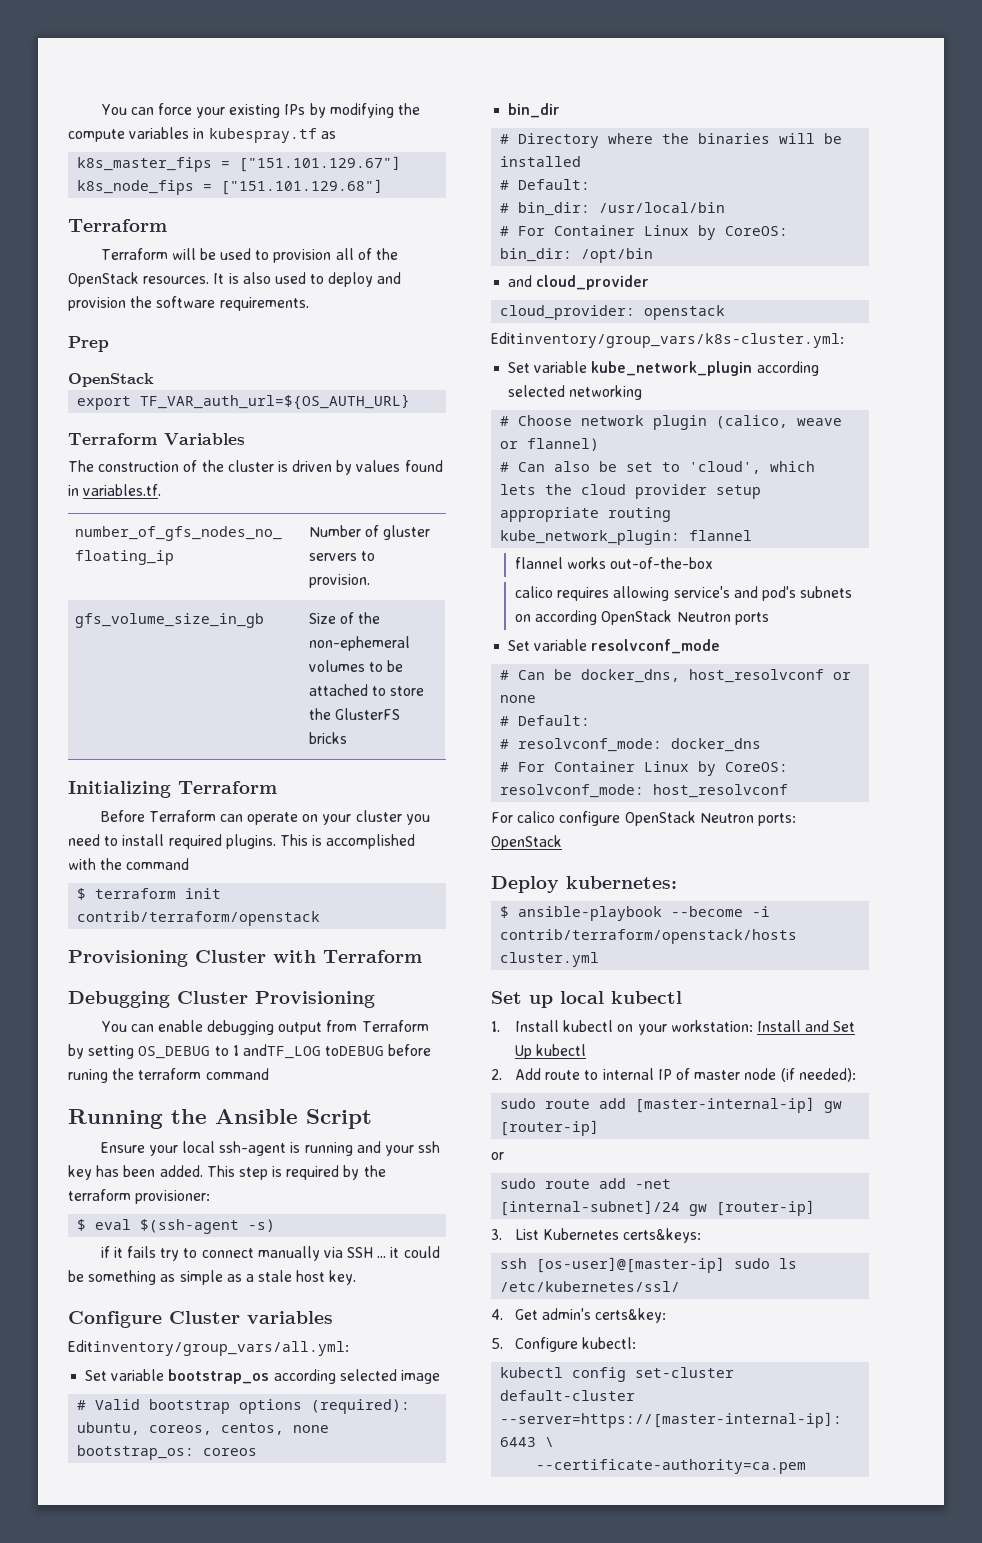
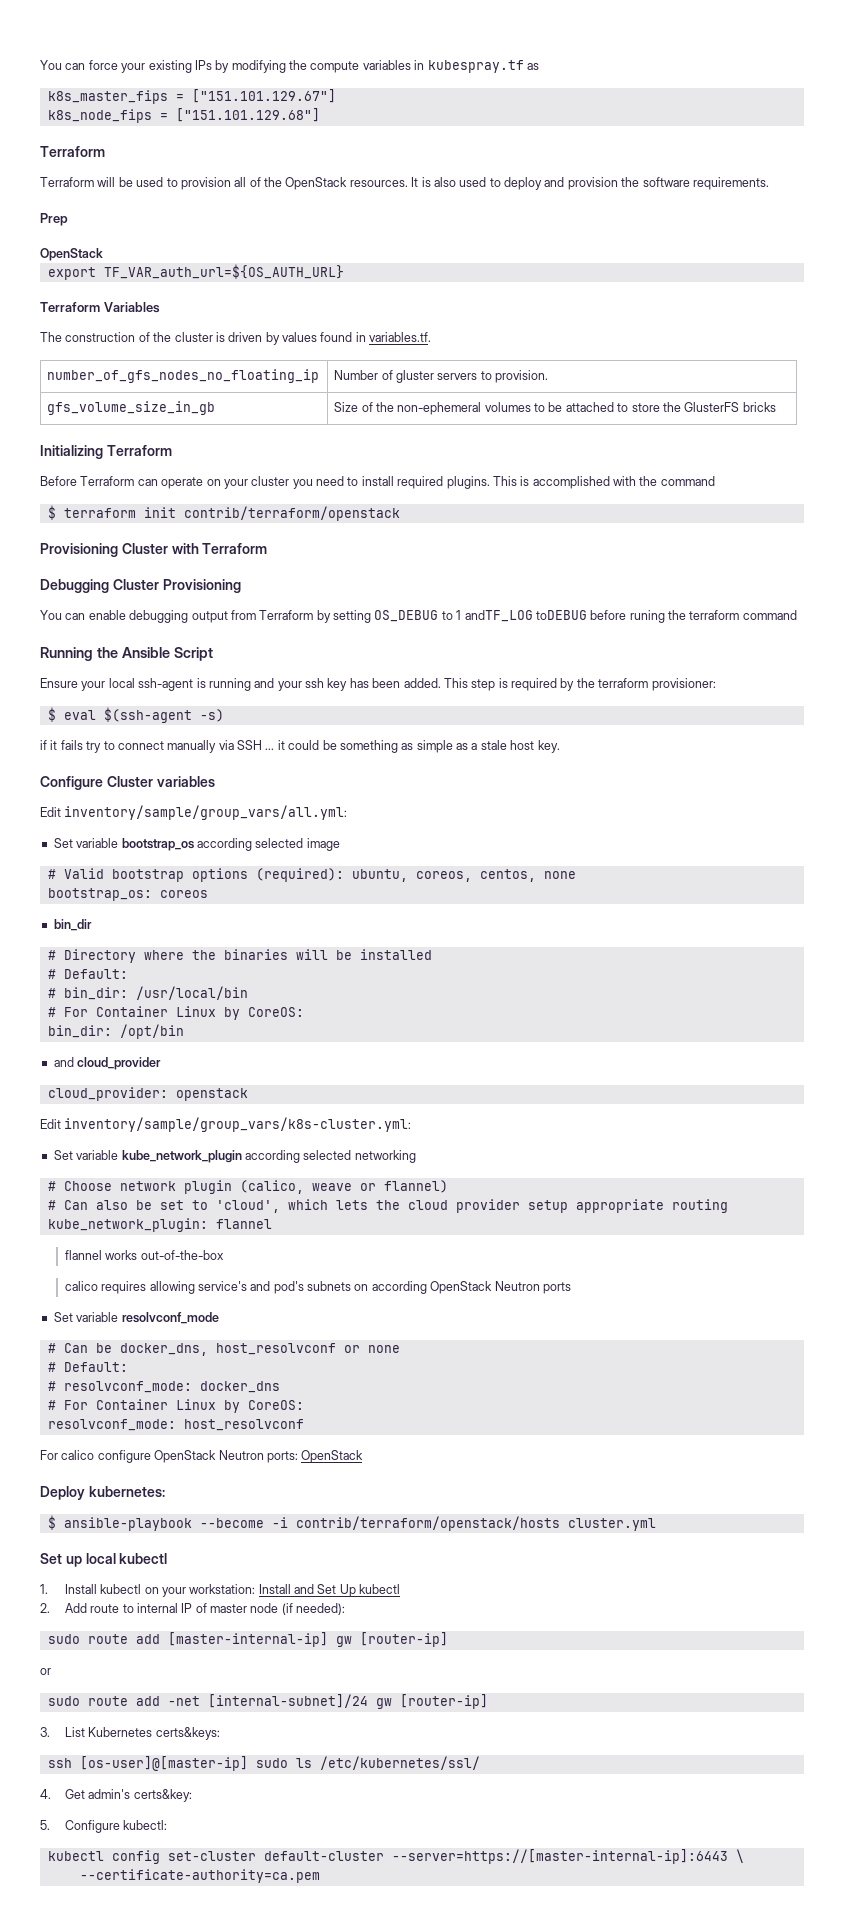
- Editinventory/group_vars/all.yml:
+ Edit inventory/sample/group_vars/all.yml:
- Editinventory/group_vars/k8s-cluster.yml:
+ Edit inventory/sample/group_vars/k8s-cluster.yml:

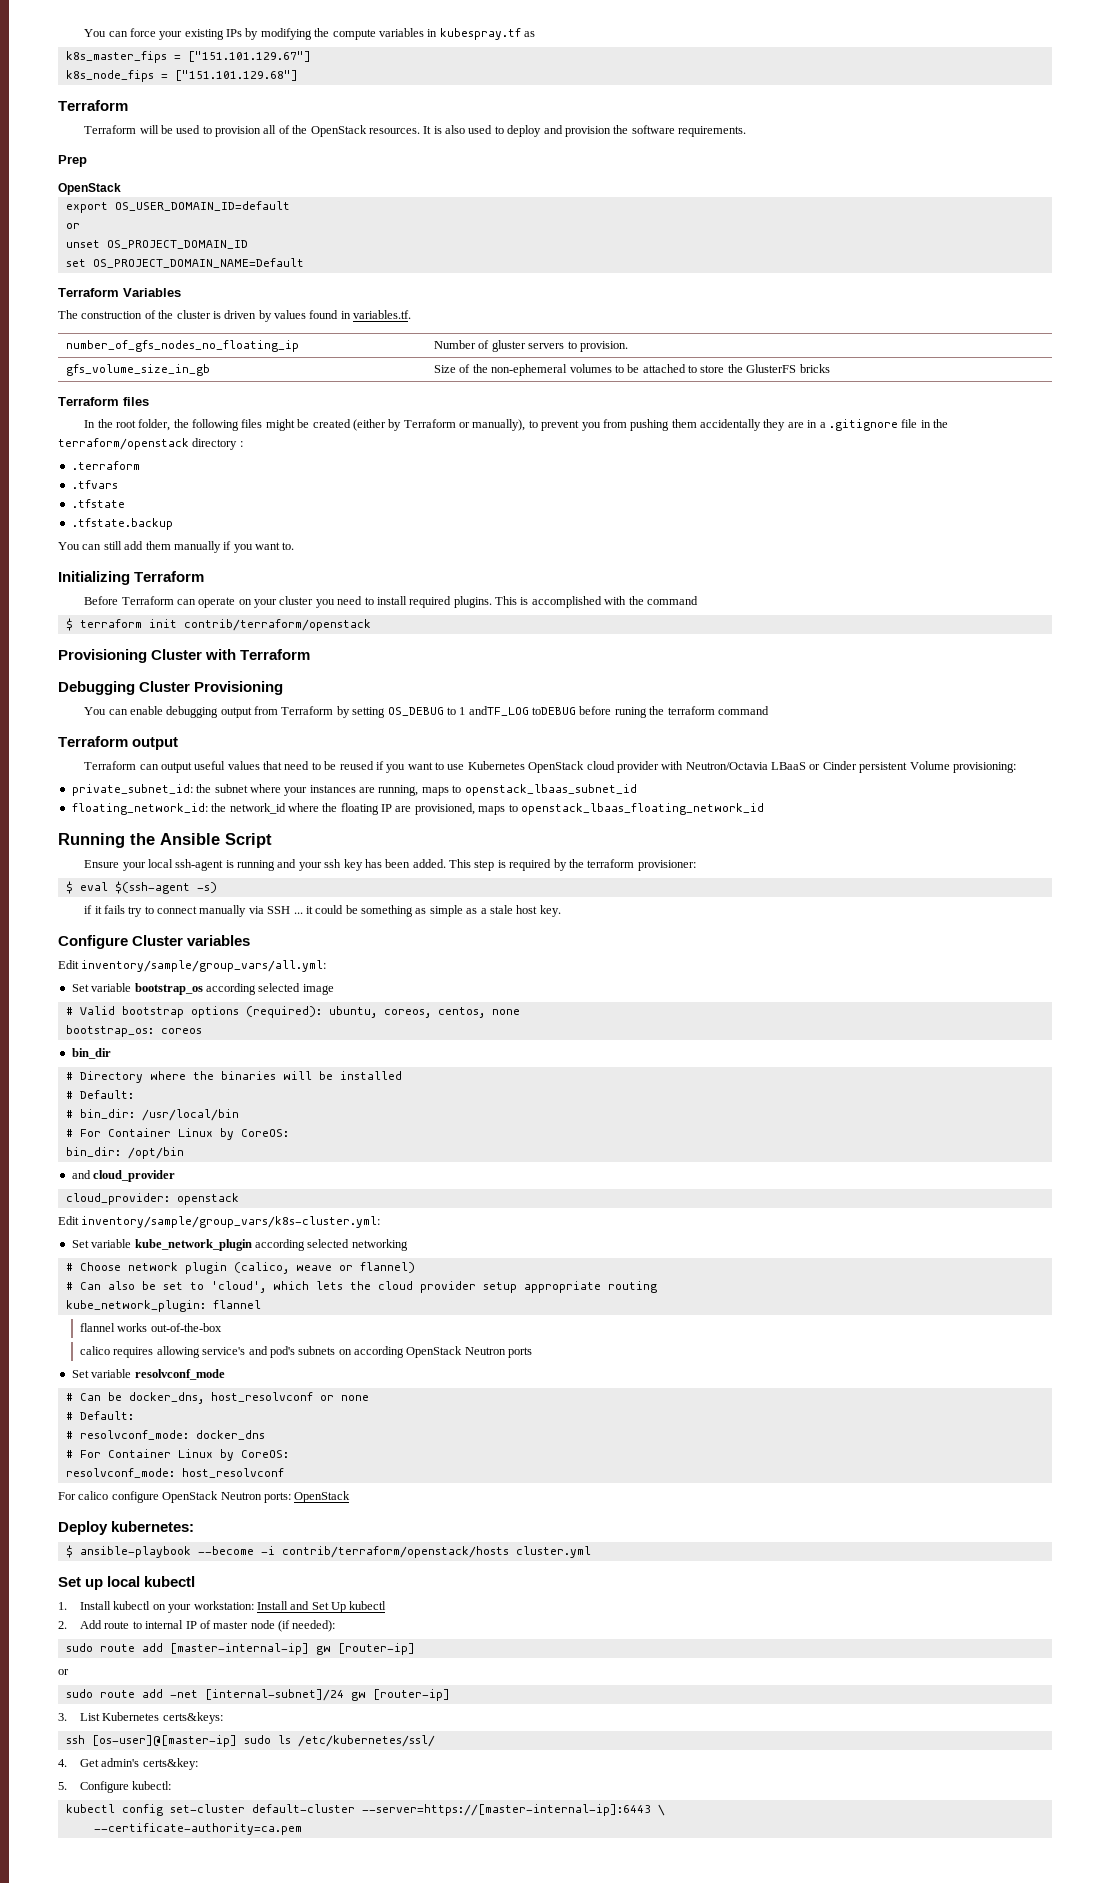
- export TF_VAR_auth_url=${OS_AUTH_URL}
+ export OS_USER_DOMAIN_ID=default
+ or
+ unset OS_PROJECT_DOMAIN_ID
+ set OS_PROJECT_DOMAIN_NAME=Default
+ Terraform files
+ In the root folder, the following files might be created (either by Terraform or manually), to prevent you from pushing them accidentally they are in a .gitignore file in the terraform/openstack directory :
+ .terraform
+ .tfvars
+ .tfstate
+ .tfstate.backup
+ You can still add them manually if you want to.
+ Terraform output
+ Terraform can output useful values that need to be reused if you want to use Kubernetes OpenStack cloud provider with Neutron/Octavia LBaaS or Cinder persistent Volume provisioning:
+ private_subnet_id: the subnet where your instances are running, maps to openstack_lbaas_subnet_id
+ floating_network_id: the network_id where the floating IP are provisioned, maps to openstack_lbaas_floating_network_id

